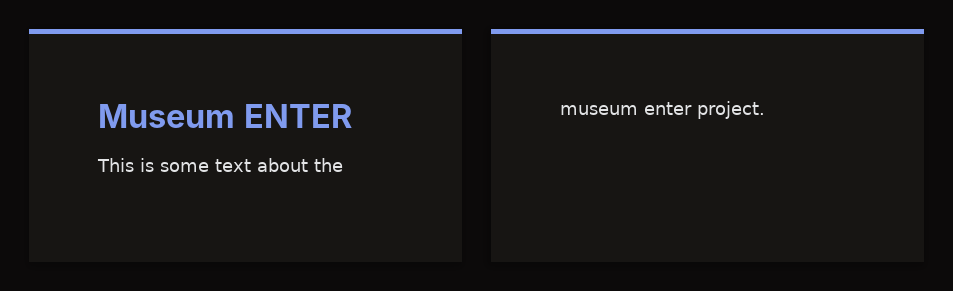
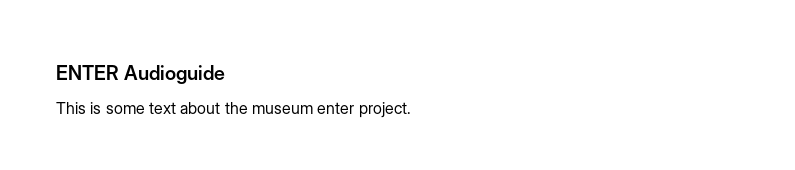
- Museum ENTER
+ ENTER Audioguide

